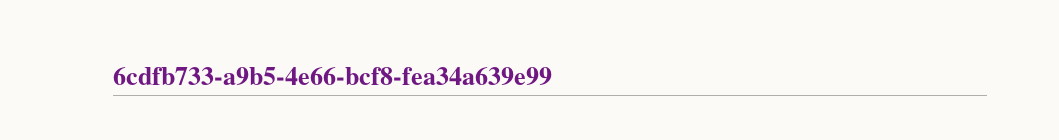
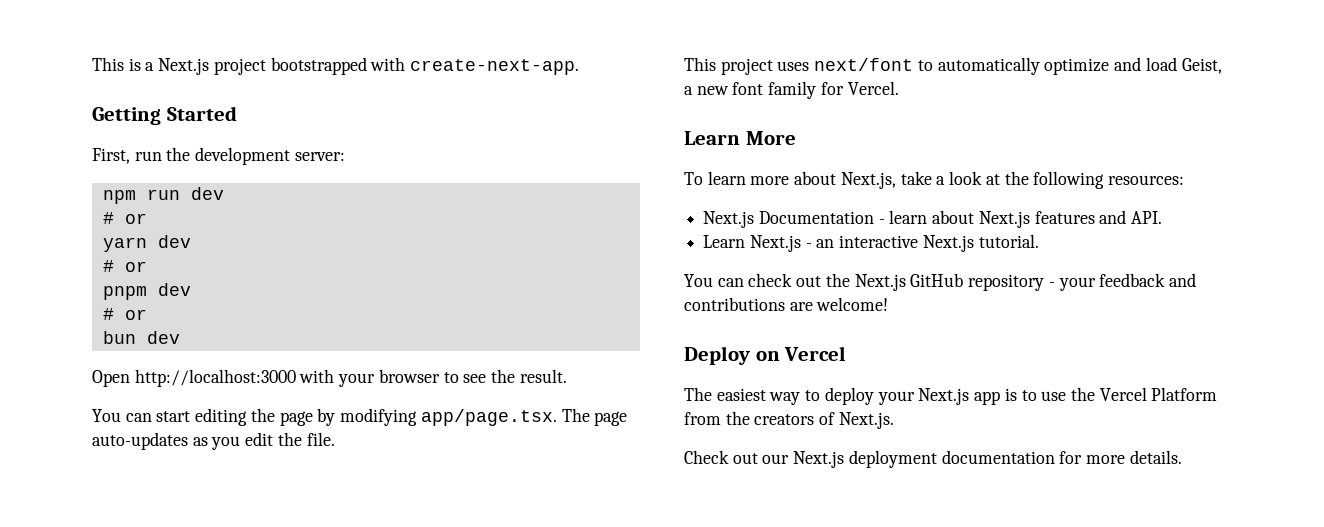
- 6cdfb733-a9b5-4e66-bcf8-fea34a639e99
+ This is a Next.js project bootstrapped with create-next-app.
+ Getting Started
+ First, run the development server:
+ npm run dev
+ # or
+ yarn dev
+ # or
+ pnpm dev
+ # or
+ bun dev
+ Open http://localhost:3000 with your browser to see the result.
+ You can start editing the page by modifying app/page.tsx. The page auto-updates as you edit the file.
+ This project uses next/font to automatically optimize and load Geist, a new font family for Vercel.
+ Learn More
+ To learn more about Next.js, take a look at the following resources:
+ Next.js Documentation - learn about Next.js features and API.
+ Learn Next.js - an interactive Next.js tutorial.
+ You can check out the Next.js GitHub repository - your feedback and contributions are welcome!
+ Deploy on Vercel
+ The easiest way to deploy your Next.js app is to use the Vercel Platform from the creators of Next.js.
+ Check out our Next.js deployment documentation for more details.

